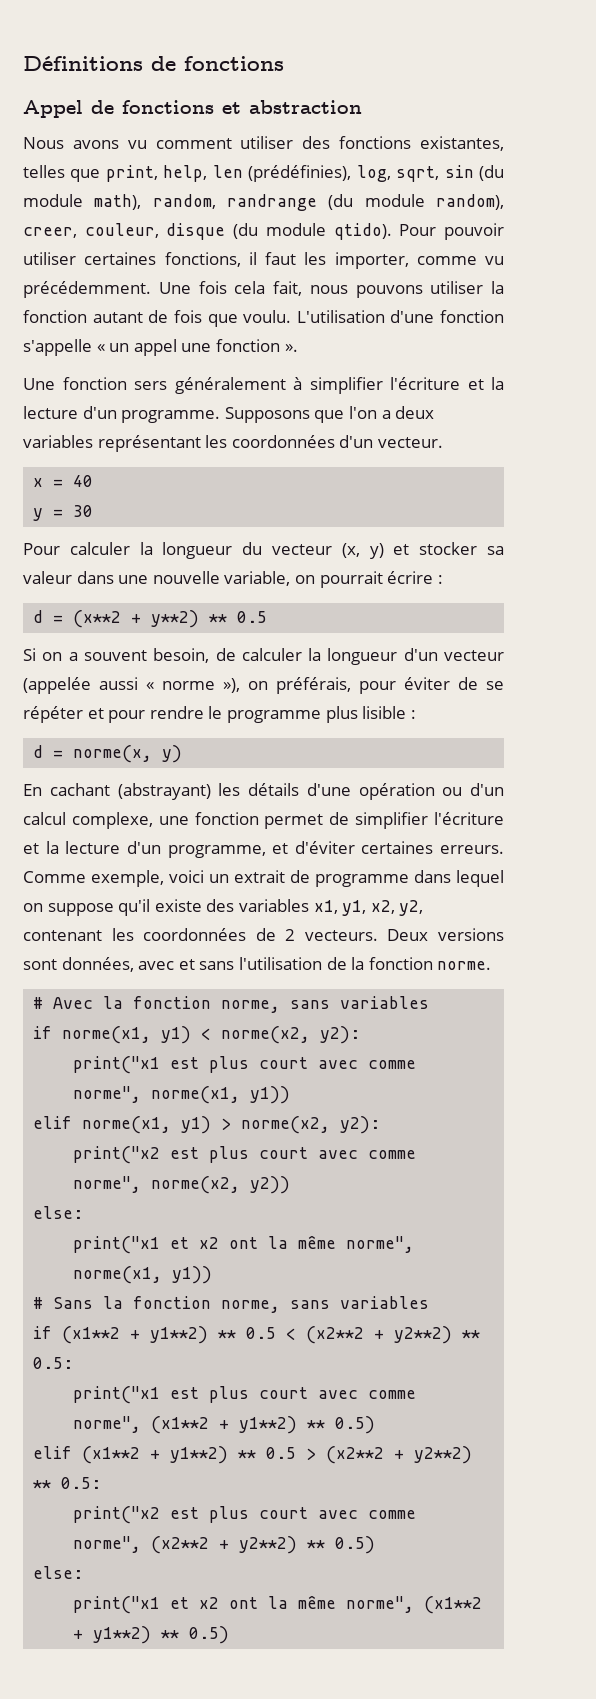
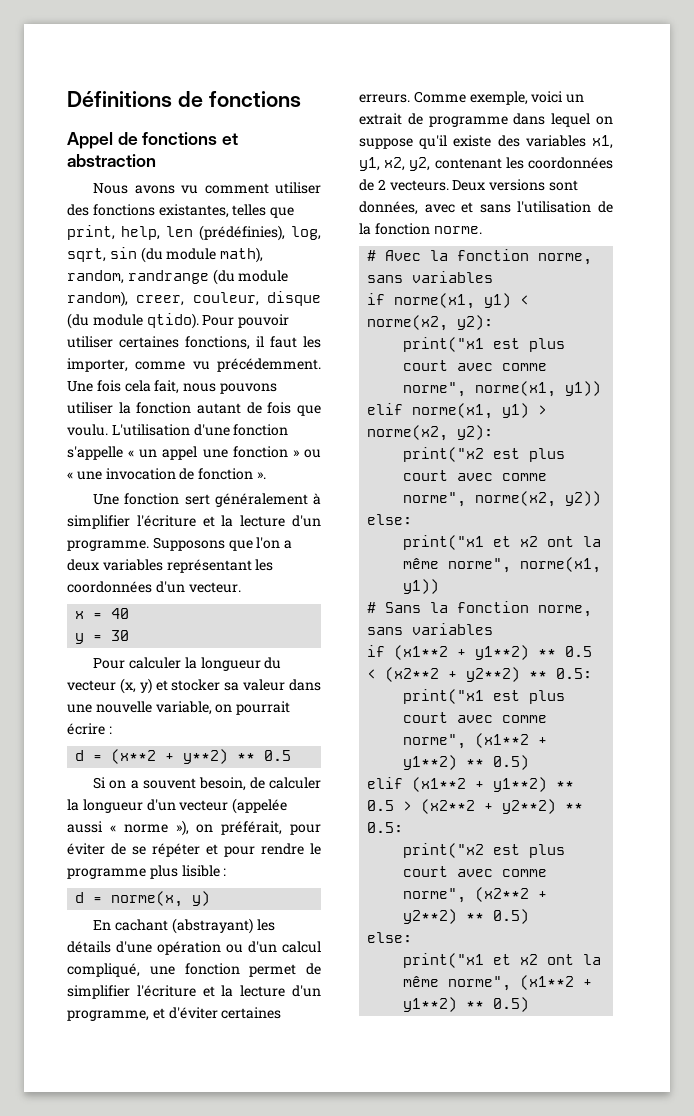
- L'utilisation d'une fonction s'appelle « un appel une fonction ».
+ L'utilisation d'une fonction s'appelle « un appel une fonction » ou « une invocation de fonction ».
- Une fonction sers généralement à simplifier l'écriture et la lecture d'un programme.
+ Une fonction sert généralement à simplifier l'écriture et la lecture d'un programme.
- Si on a souvent besoin, de calculer la longueur d'un vecteur (appelée aussi « norme »), on préférais, pour éviter de se répéter et pour rendre le programme plus lisible :
+ Si on a souvent besoin, de calculer la longueur d'un vecteur (appelée aussi « norme »), on préférait, pour éviter de se répéter et pour rendre le programme plus lisible :
- En cachant (abstrayant) les détails d'une opération ou d'un calcul complexe, une fonction permet de simplifier l'écriture et la lecture d'un programme, et d'éviter certaines erreurs.
+ En cachant (abstrayant) les détails d'une opération ou d'un calcul compliqué, une fonction permet de simplifier l'écriture et la lecture d'un programme, et d'éviter certaines erreurs.

